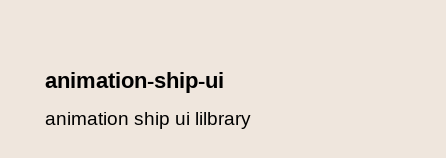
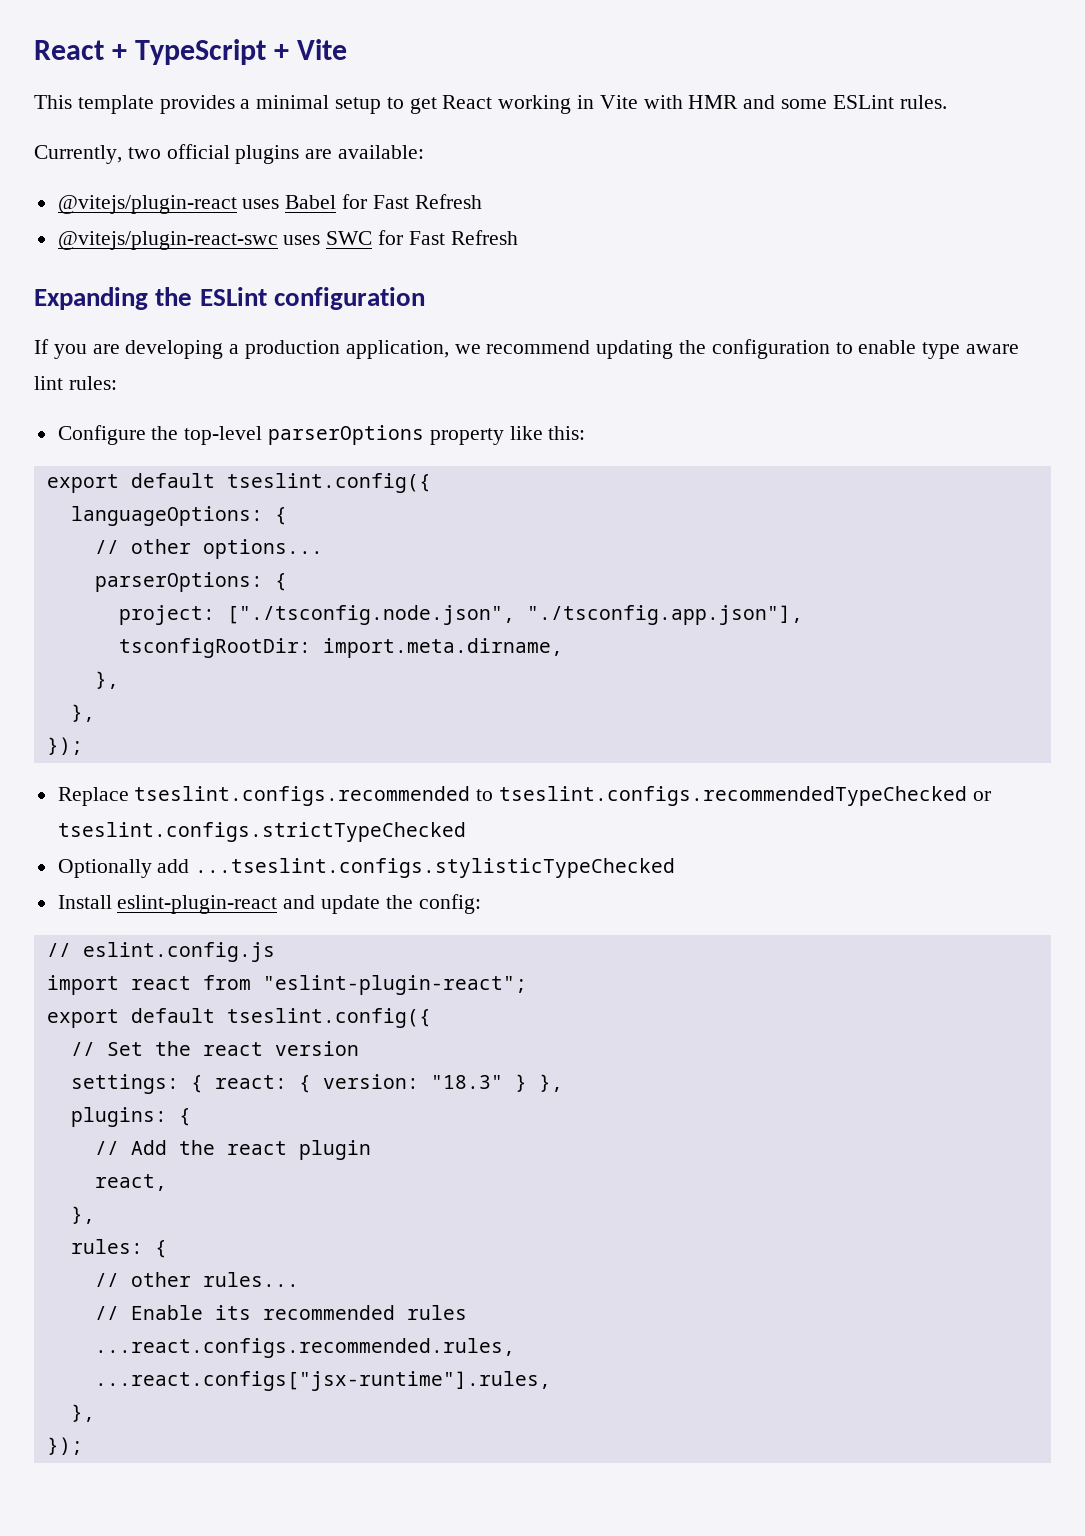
- animation-ship-ui
- animation ship ui lilbrary
+ React + TypeScript + Vite
+ This template provides a minimal setup to get React working in Vite with HMR and some ESLint rules.
+ Currently, two official plugins are available:
+ @vitejs/plugin-react uses Babel for Fast Refresh
+ @vitejs/plugin-react-swc uses SWC for Fast Refresh
+ Expanding the ESLint configuration
+ If you are developing a production application, we recommend updating the configuration to enable type aware lint rules:
+ Configure the top-level parserOptions property like this:
+ export default tseslint.config({
+ languageOptions: {
+ // other options...
+ parserOptions: {
+ project: ["./tsconfig.node.json", "./tsconfig.app.json"],
+ tsconfigRootDir: import.meta.dirname,
+ },
+ },
+ });
+ Replace tseslint.configs.recommended to tseslint.configs.recommendedTypeChecked or tseslint.configs.strictTypeChecked
+ Optionally add ...tseslint.configs.stylisticTypeChecked
+ Install eslint-plugin-react and update the config:
+ // eslint.config.js
+ import react from "eslint-plugin-react";
+ export default tseslint.config({
+ // Set the react version
+ settings: { react: { version: "18.3" } },
+ plugins: {
+ // Add the react plugin
+ react,
+ },
+ rules: {
+ // other rules...
+ // Enable its recommended rules
+ ...react.configs.recommended.rules,
+ ...react.configs["jsx-runtime"].rules,
+ },
+ });

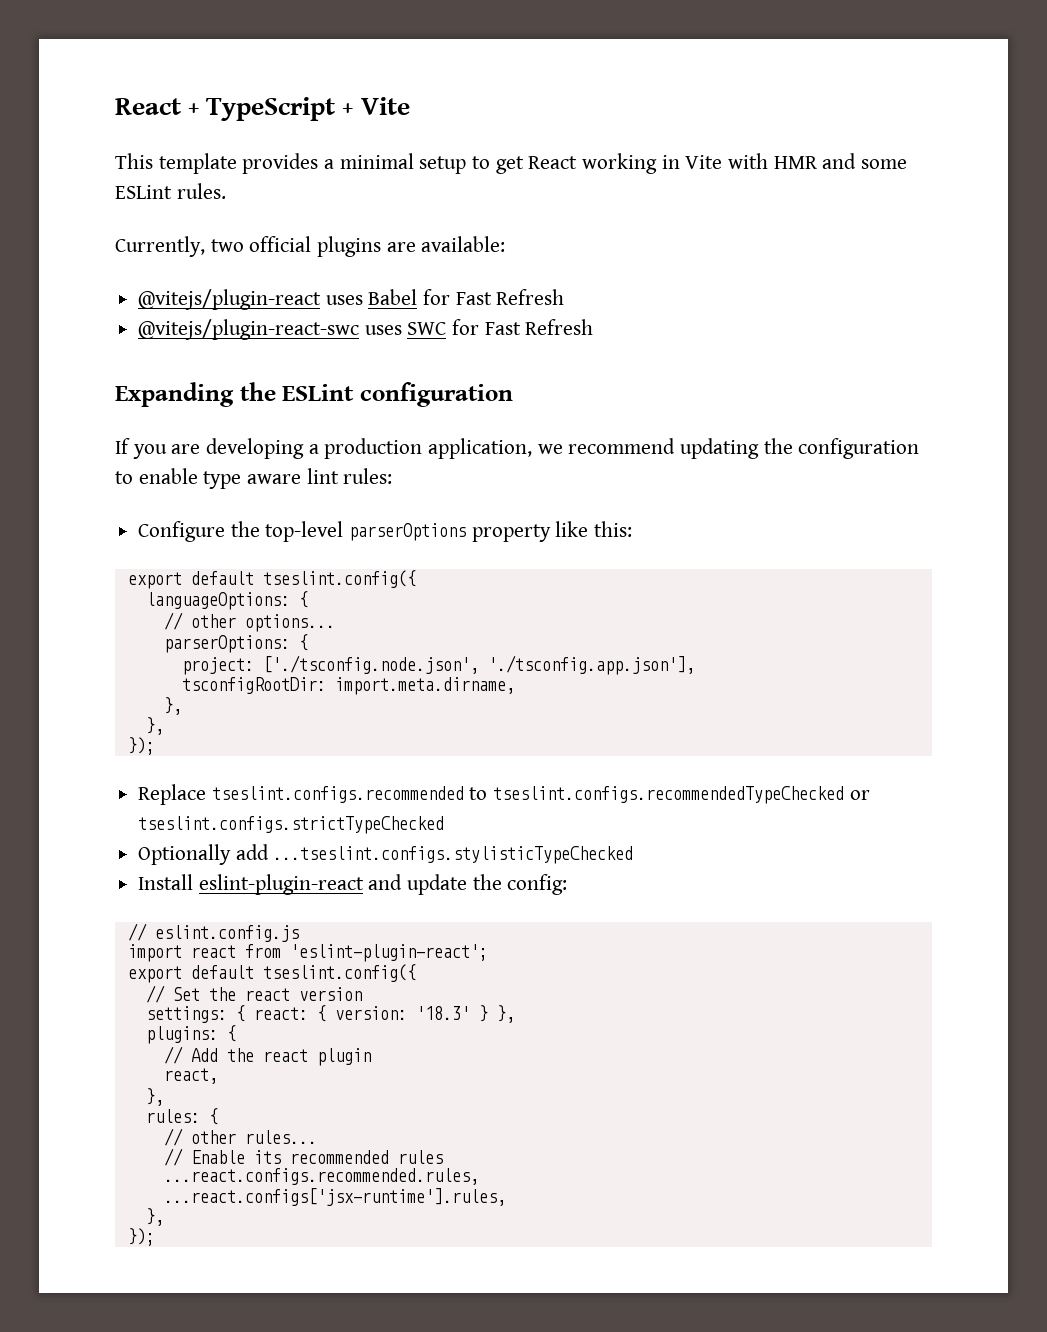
- project: ["./tsconfig.node.json", "./tsconfig.app.json"],
+ project: ['./tsconfig.node.json', './tsconfig.app.json'],
- import react from "eslint-plugin-react";
+ import react from 'eslint-plugin-react';
- settings: { react: { version: "18.3" } },
+ settings: { react: { version: '18.3' } },
- ...react.configs["jsx-runtime"].rules,
+ ...react.configs['jsx-runtime'].rules,

